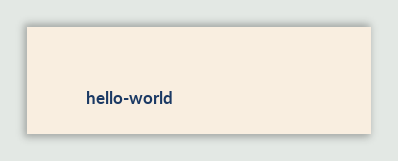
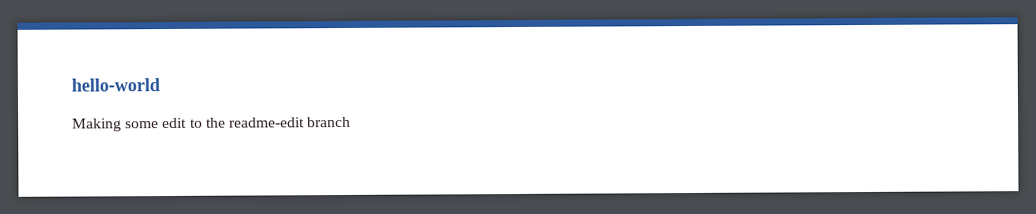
+ Making some edit to the readme-edit branch

